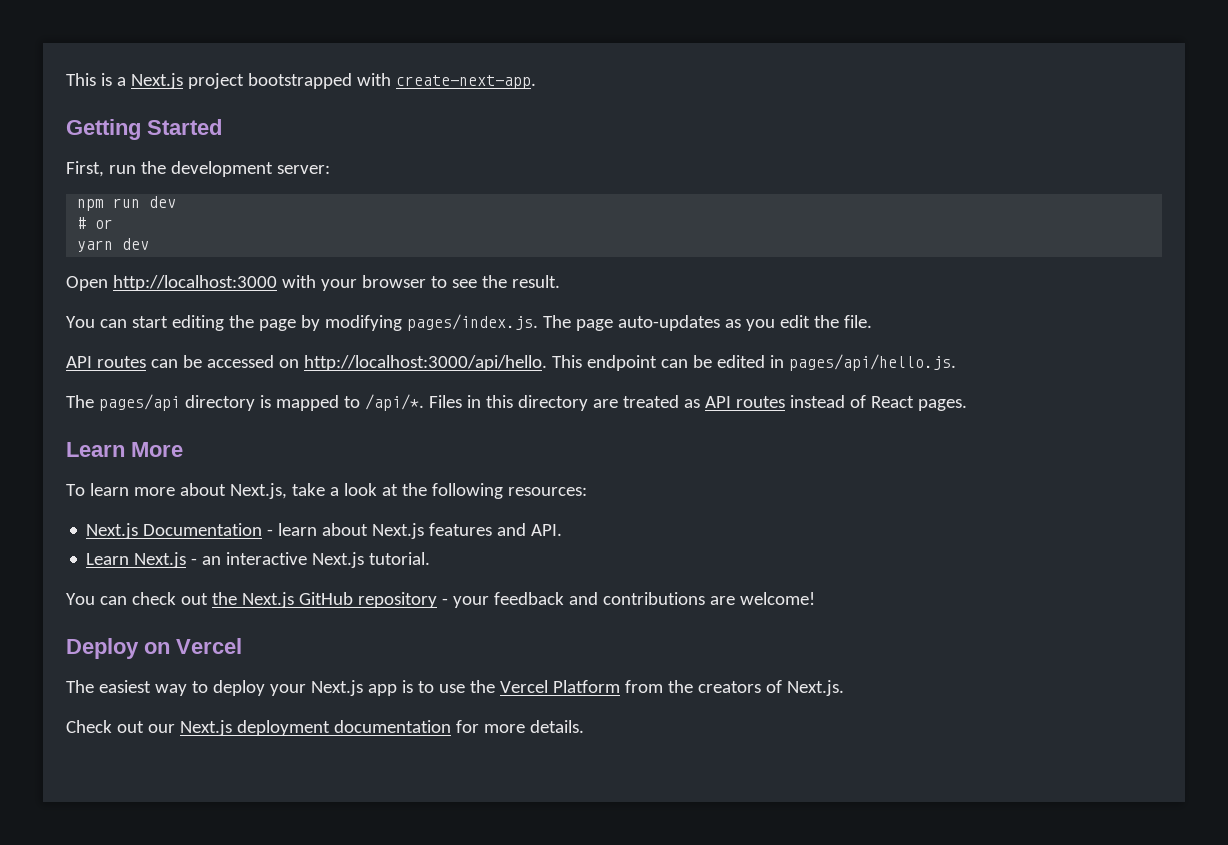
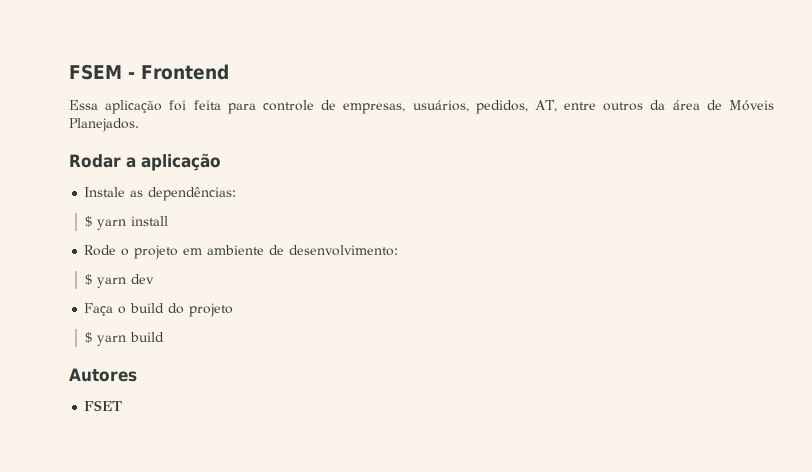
- This is a Next.js project bootstrapped with create-next-app.
- Getting Started
- First, run the development server:
- npm run dev
- # or
- yarn dev
- Open http://localhost:3000 with your browser to see the result.
- You can start editing the page by modifying pages/index.js. The page auto-updates as you edit the file.
- API routes can be accessed on http://localhost:3000/api/hello. This endpoint can be edited in pages/api/hello.js.
- The pages/api directory is mapped to /api/*. Files in this directory are treated as API routes instead of React pages.
- Learn More
- To learn more about Next.js, take a look at the following resources:
- Next.js Documentation - learn about Next.js features and API.
- Learn Next.js - an interactive Next.js tutorial.
- You can check out the Next.js GitHub repository - your feedback and contributions are welcome!
- Deploy on Vercel
- The easiest way to deploy your Next.js app is to use the Vercel Platform from the creators of Next.js.
- Check out our Next.js deployment documentation for more details.
+ FSEM - Frontend
+ Essa aplicação foi feita para controle de empresas, usuários, pedidos, AT, entre outros da área de Móveis Planejados.
+ Rodar a aplicação
+ Instale as dependências:
+ $ yarn install
+ Rode o projeto em ambiente de desenvolvimento:
+ $ yarn dev
+ Faça o build do projeto
+ $ yarn build
+ Autores
+ FSET

